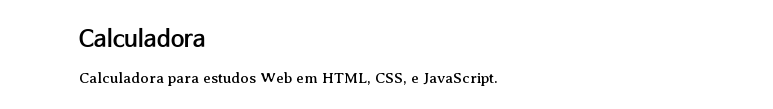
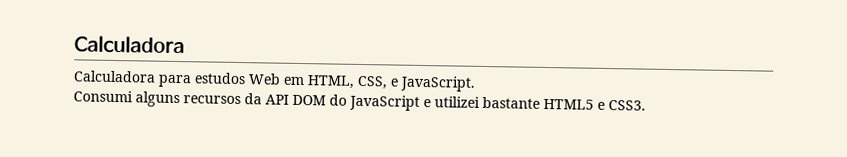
+ Consumi alguns recursos da API DOM do JavaScript e utilizei bastante HTML5 e CSS3.

